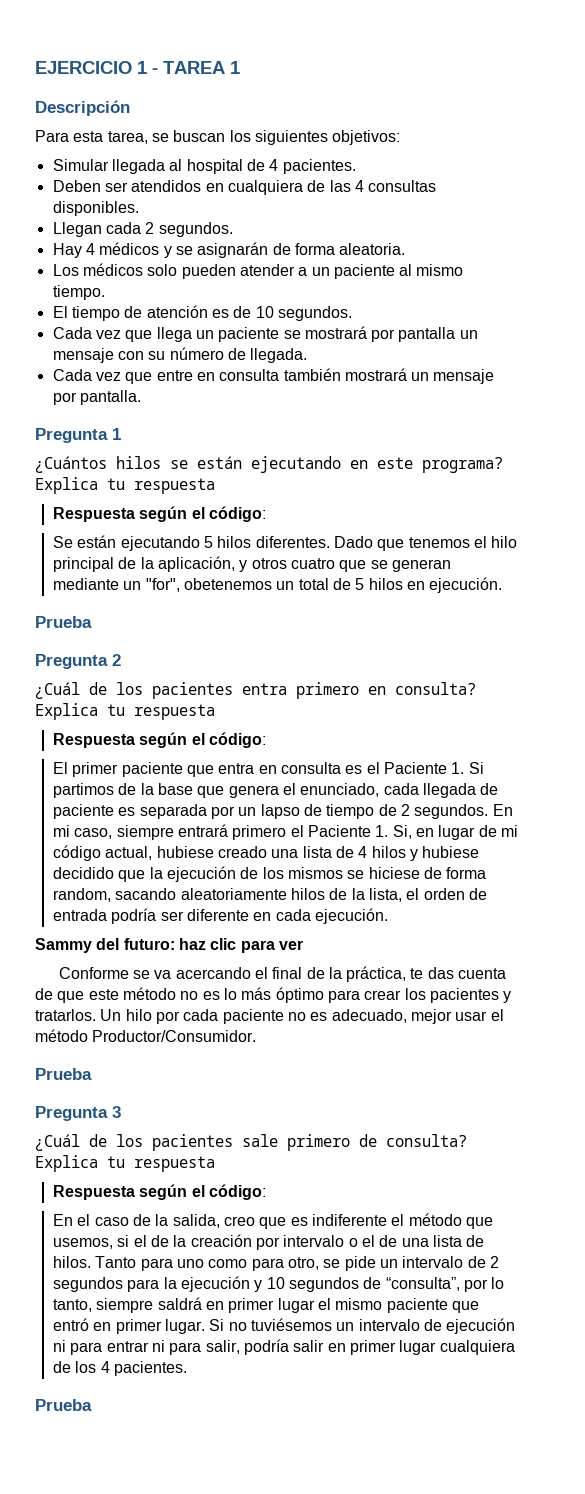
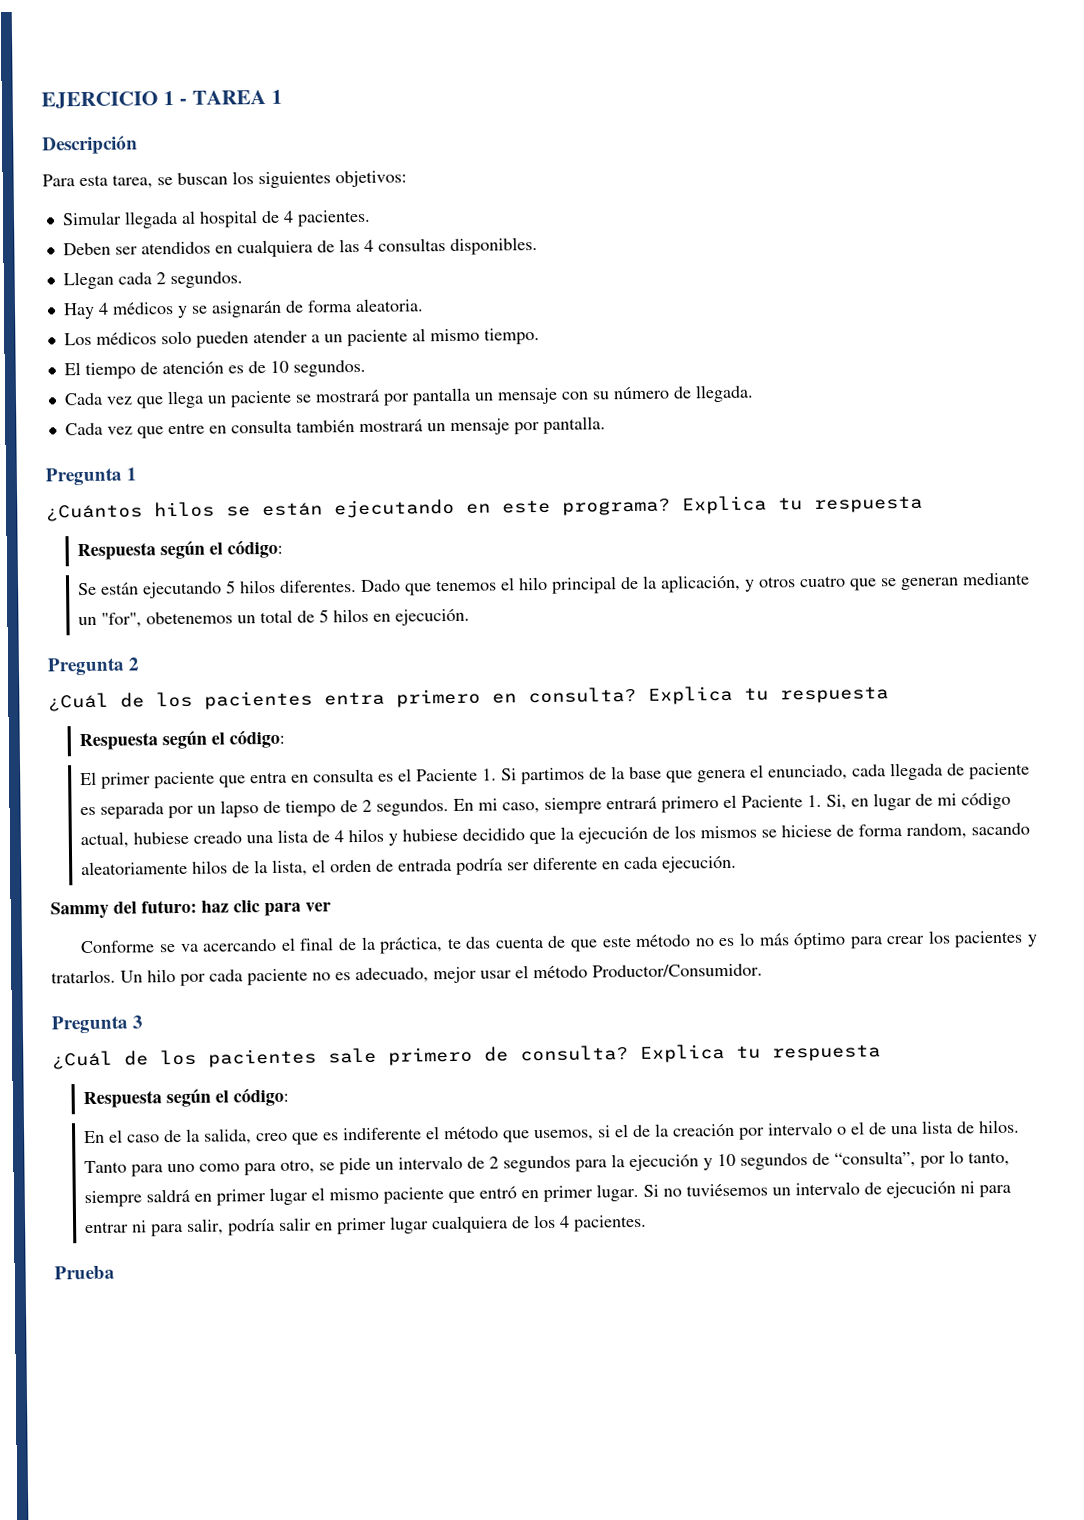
  Dado que tenemos el hilo principal de la aplicación, y otros cuatro que se generan mediante un "for", obetenemos un total de 5 hilos en ejecución.
- Prueba
  Un hilo por cada paciente no es adecuado, mejor usar el método Productor/Consumidor.
- Prueba

